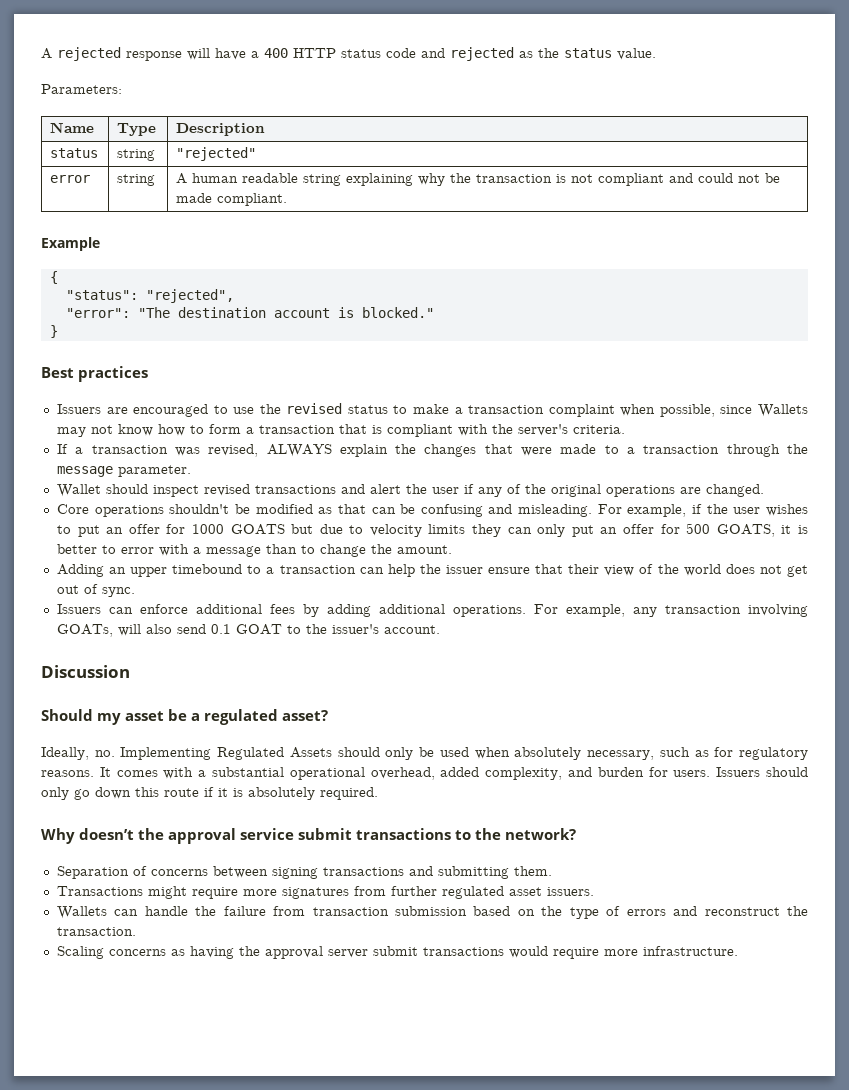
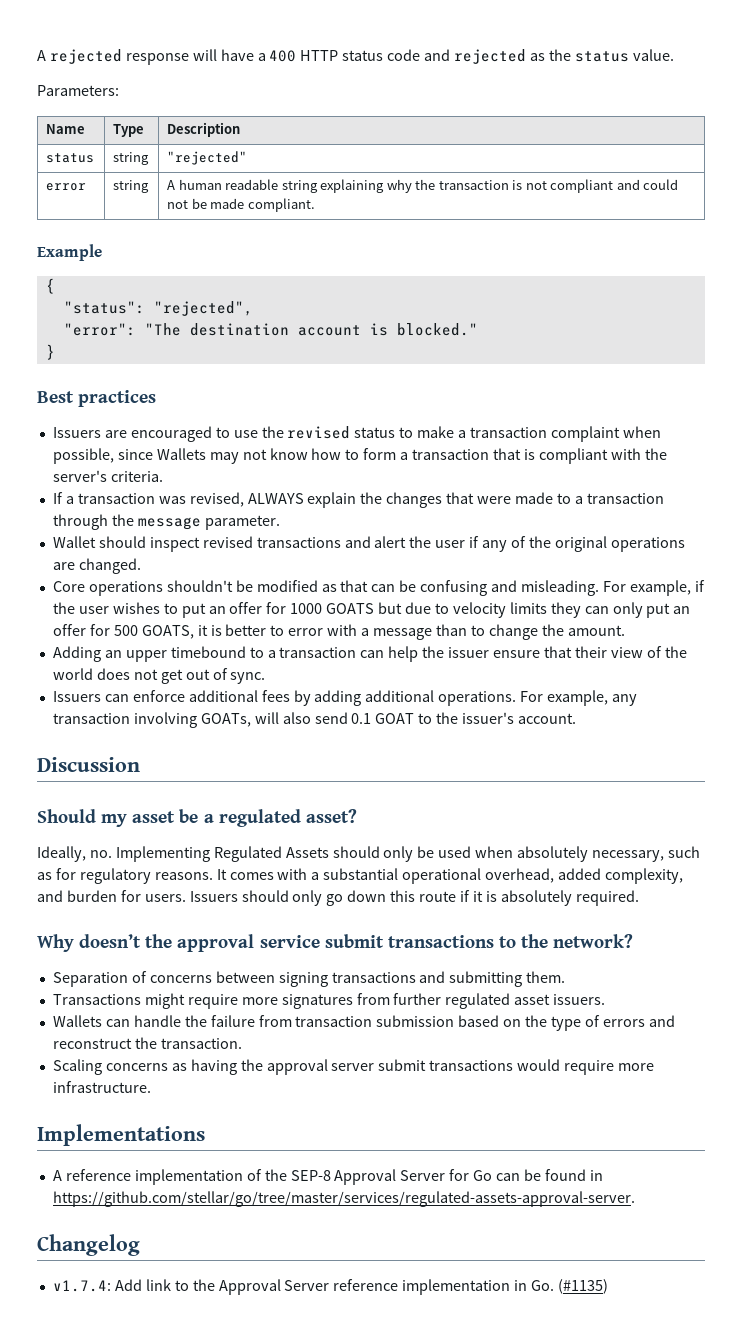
+ Implementations
+ A reference implementation of the SEP-8 Approval Server for Go can be found in https://github.com/stellar/go/tree/master/services/regulated-assets-approval-server.
+ Changelog
+ v1.7.4: Add link to the Approval Server reference implementation in Go. (#1135)

